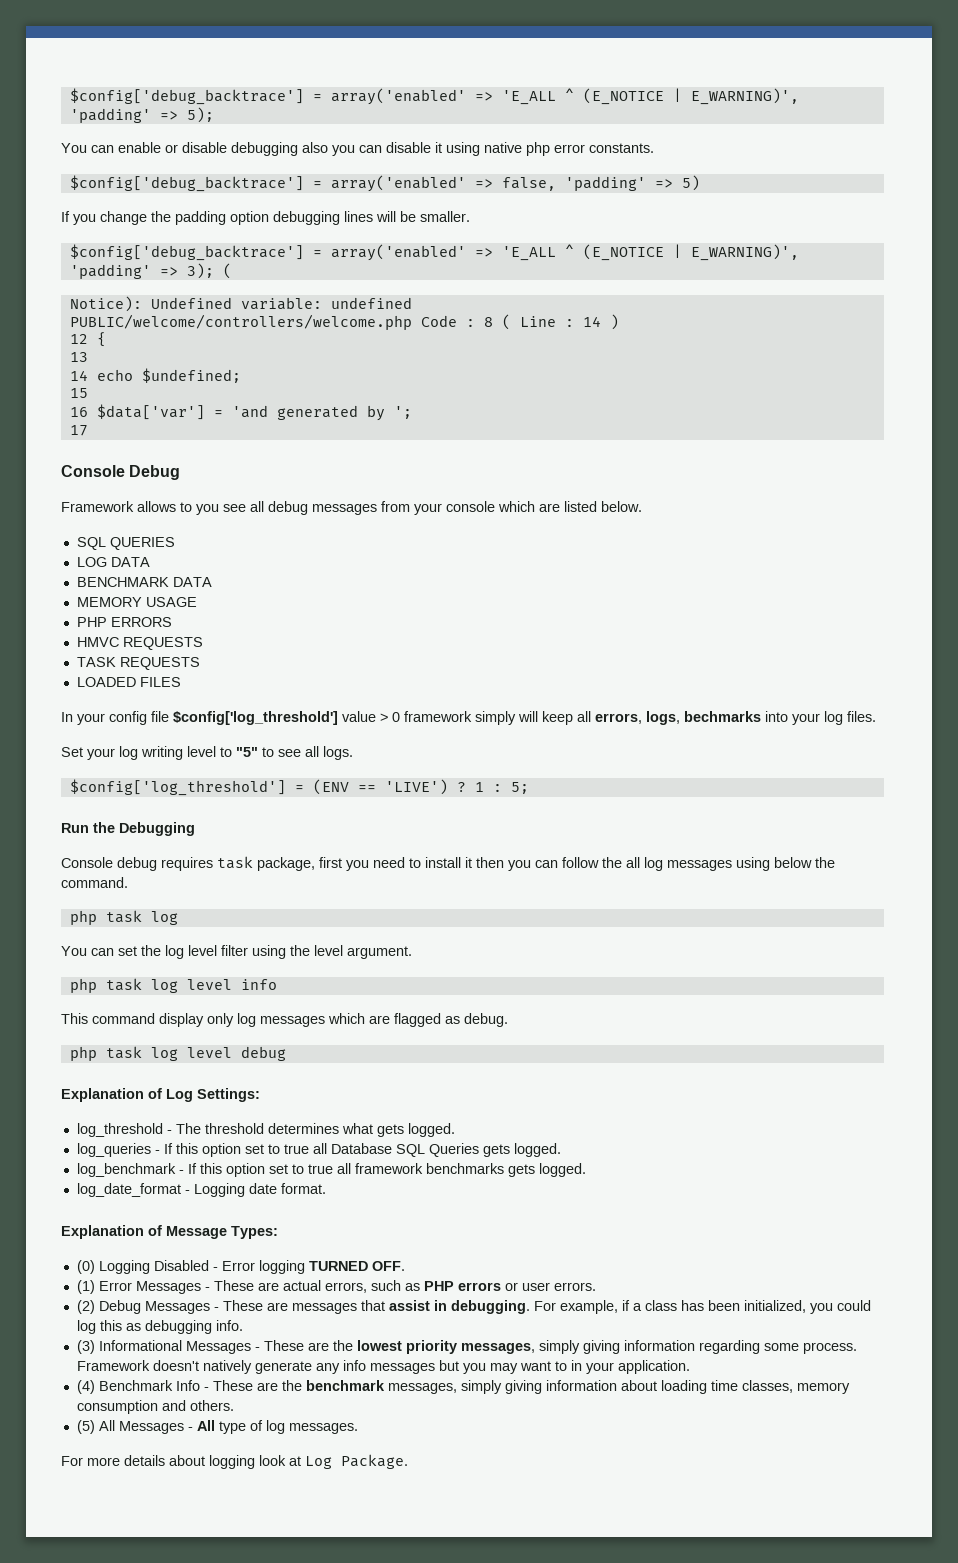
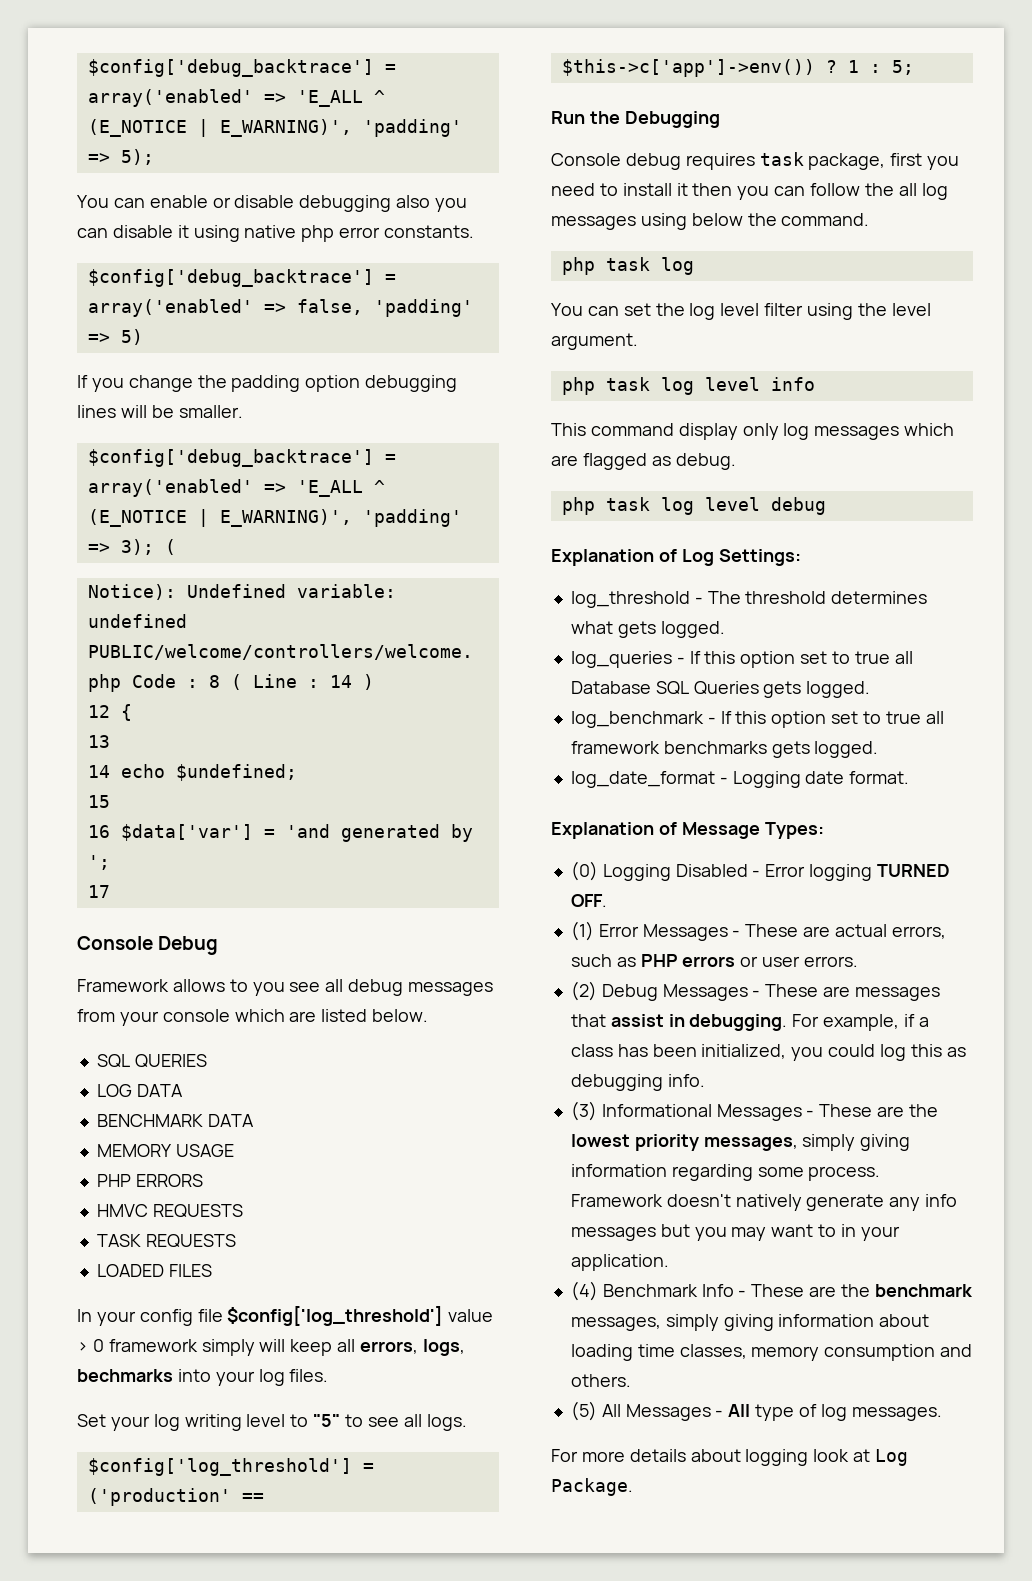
- $config['log_threshold'] = (ENV == 'LIVE') ?
+ $config['log_threshold'] = ('production' == $this->c['app']->env()) ?

